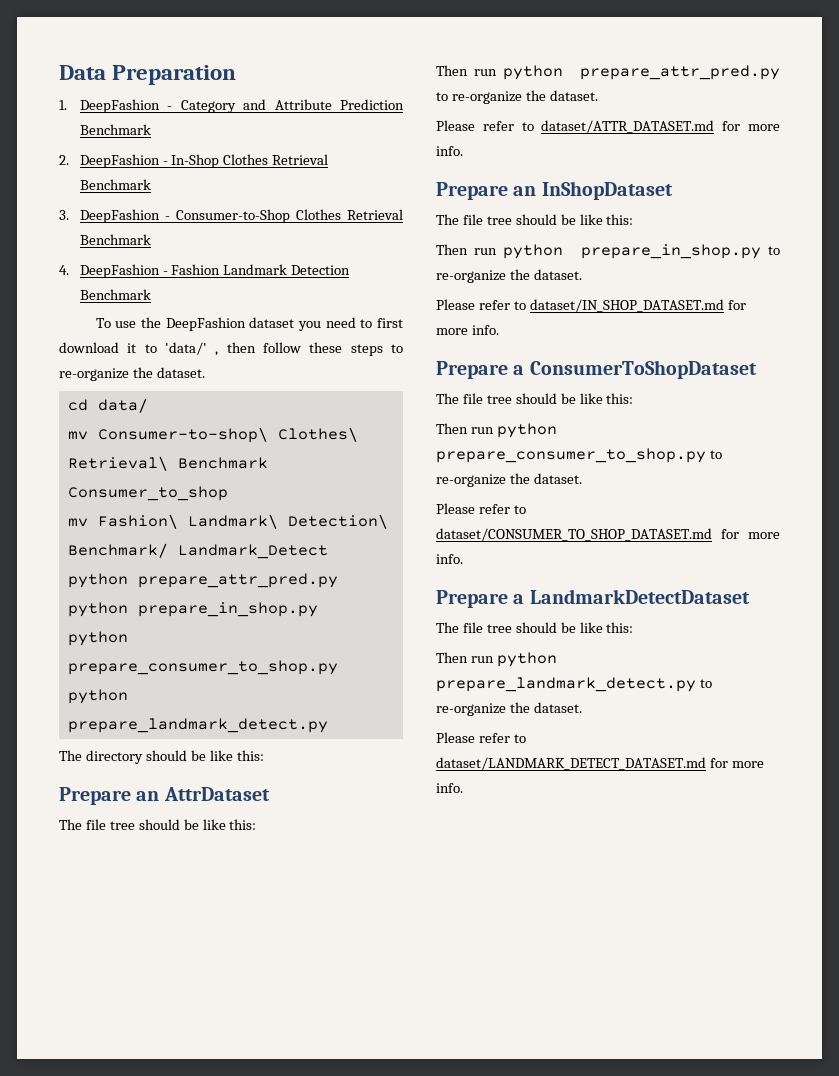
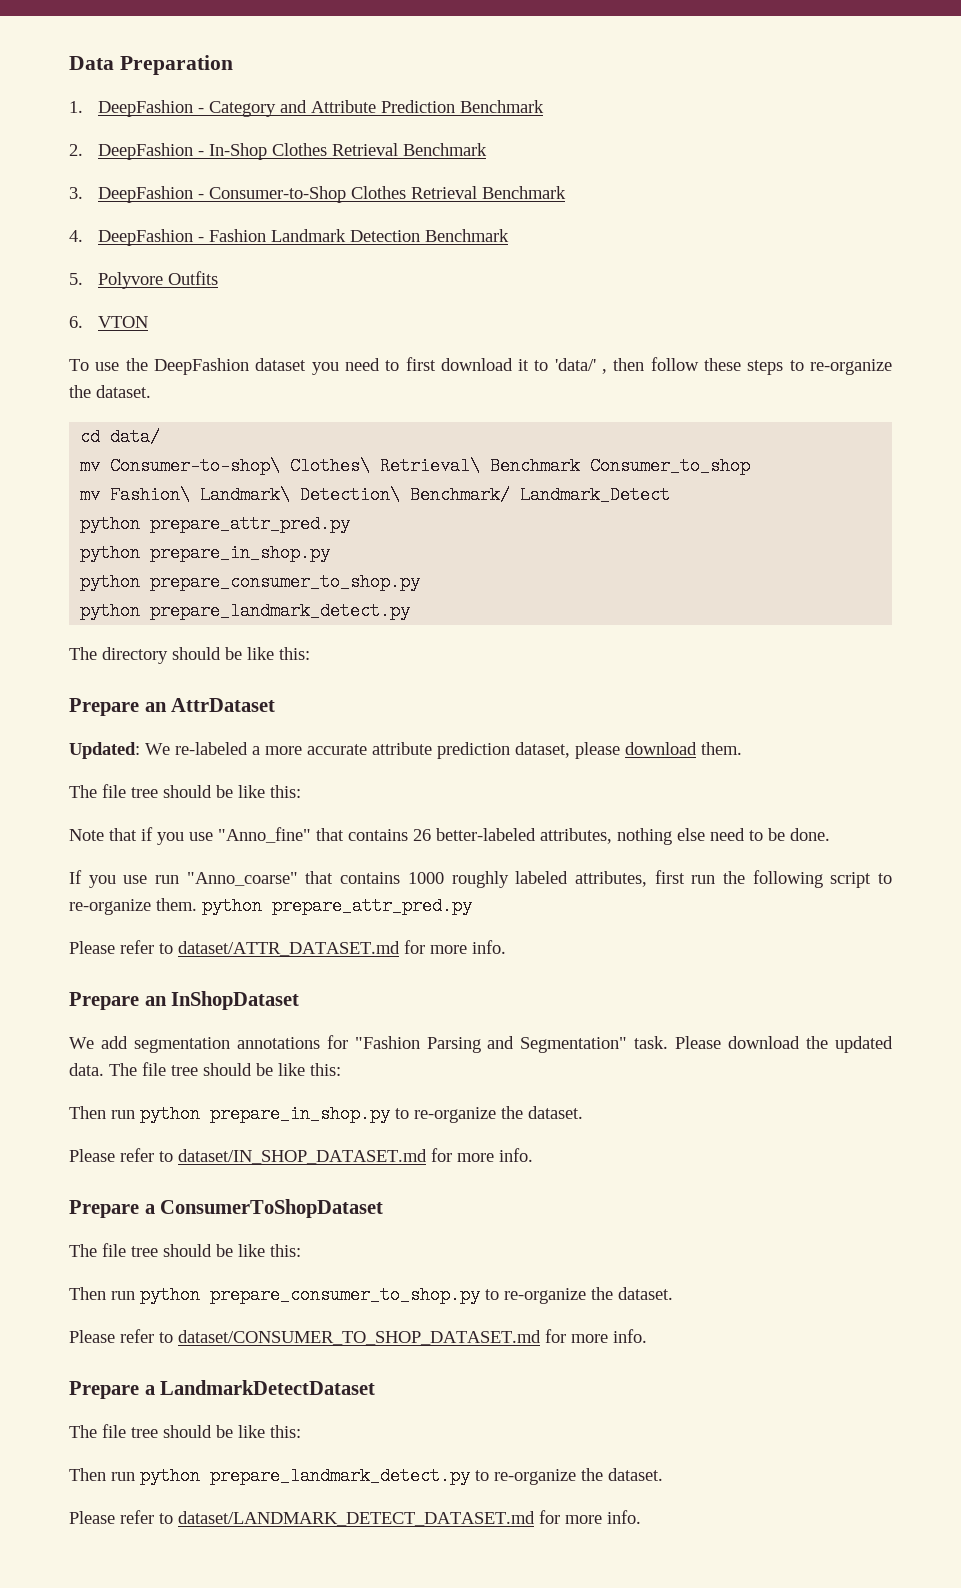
+ 5. Polyvore Outfits
+ 6. VTON
  Prepare an AttrDataset
+ Updated: We re-labeled a more accurate attribute prediction dataset, please download them.
  The file tree should be like this:
- Then run python prepare_attr_pred.py to re-organize the dataset.
+ Note that if you use "Anno_fine" that contains 26 better-labeled attributes, nothing else need to be done.
+ If you use run "Anno_coarse" that contains 1000 roughly labeled attributes, first run the following script to re-organize them. python prepare_attr_pred.py
+ We add segmentation annotations for "Fashion Parsing and Segmentation" task. Please download the updated data.

